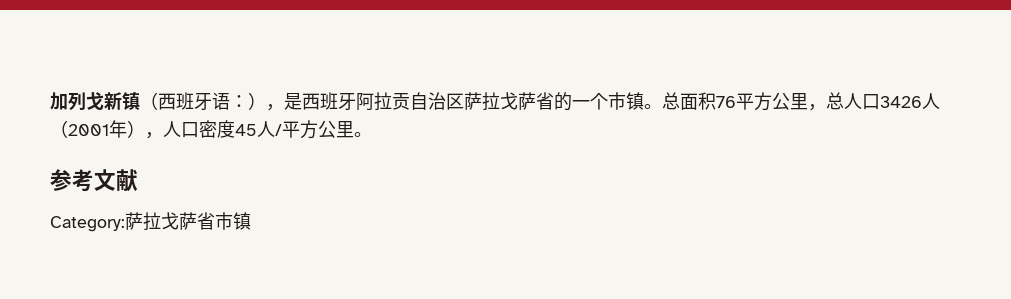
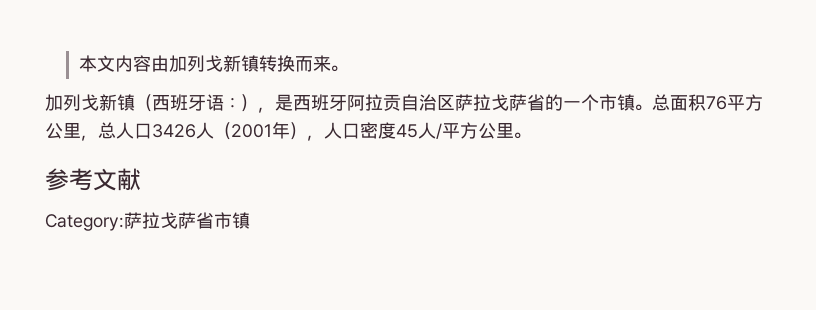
+ 本文内容由加列戈新镇转换而来。

